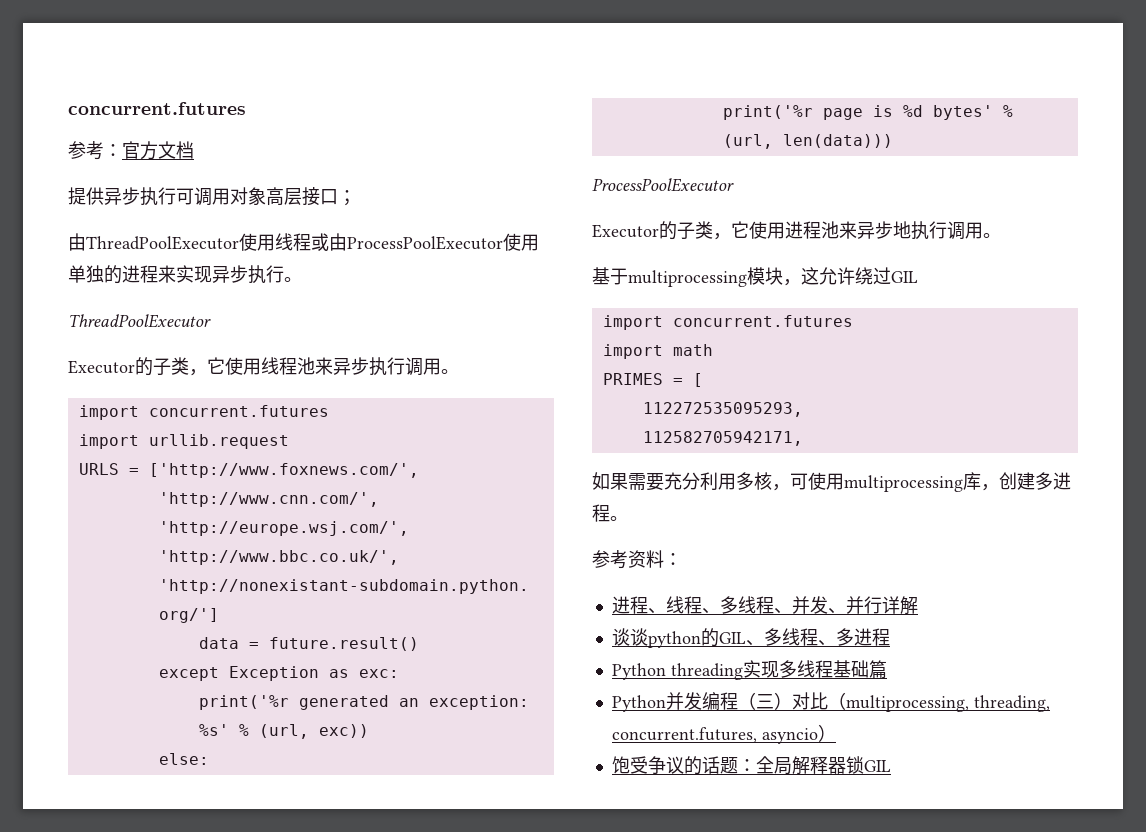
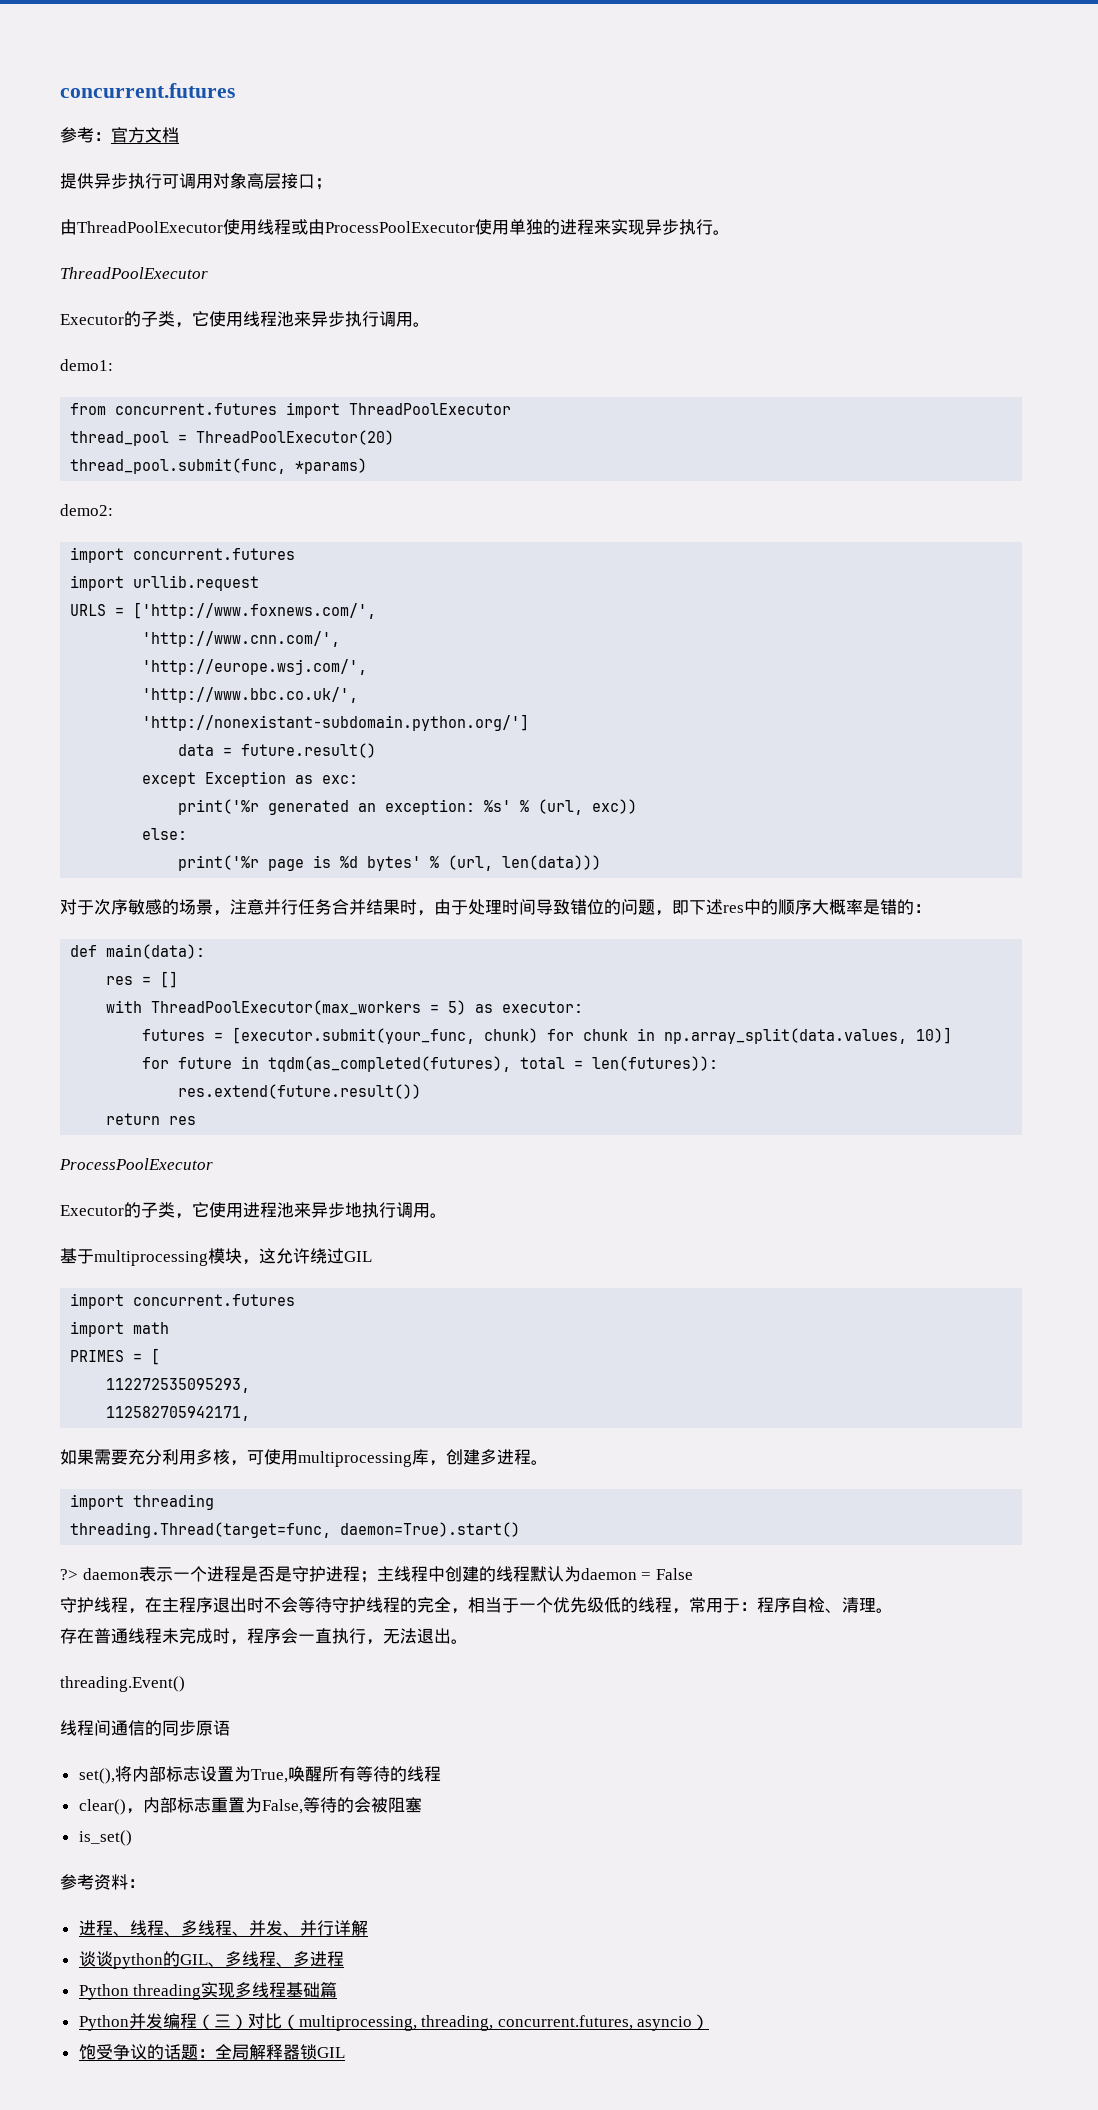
+ demo1:
+ from concurrent.futures import ThreadPoolExecutor
+ thread_pool = ThreadPoolExecutor(20)
+ thread_pool.submit(func, *params)
+ demo2:
+ 对于次序敏感的场景，注意并行任务合并结果时，由于处理时间导致错位的问题，即下述res中的顺序大概率是错的：
+ def main(data):
+ res = []
+ with ThreadPoolExecutor(max_workers = 5) as executor:
+ futures = [executor.submit(your_func, chunk) for chunk in np.array_split(data.values, 10)]
+ for future in tqdm(as_completed(futures), total = len(futures)):
+ res.extend(future.result())
+ return res
+ import threading
+ threading.Thread(target=func, daemon=True).start()
+ ?> daemon表示一个进程是否是守护进程；主线程中创建的线程默认为daemon = False
+ 守护线程，在主程序退出时不会等待守护线程的完全，相当于一个优先级低的线程，常用于：程序自检、清理。
+ 存在普通线程未完成时，程序会一直执行，无法退出。
+ threading.Event()
+ 线程间通信的同步原语
+ set(),将内部标志设置为True,唤醒所有等待的线程
+ clear()，内部标志重置为False,等待的会被阻塞
+ is_set()

